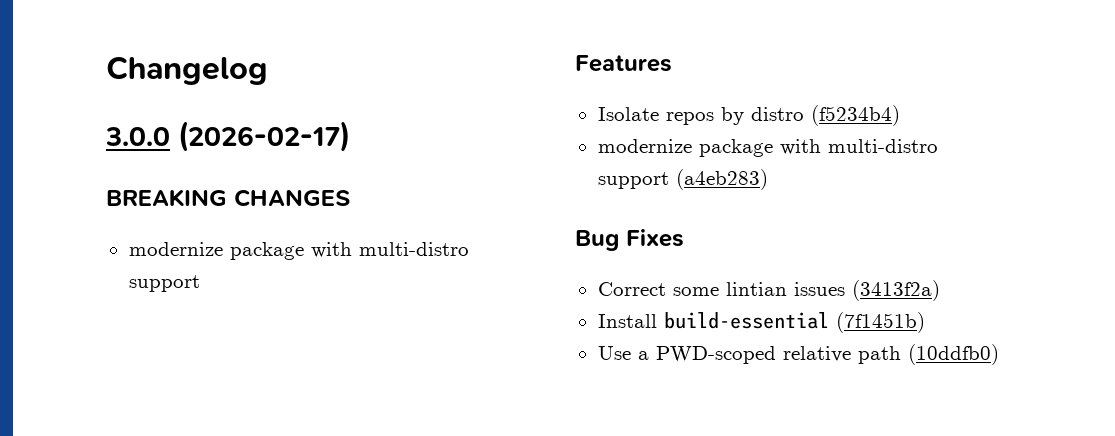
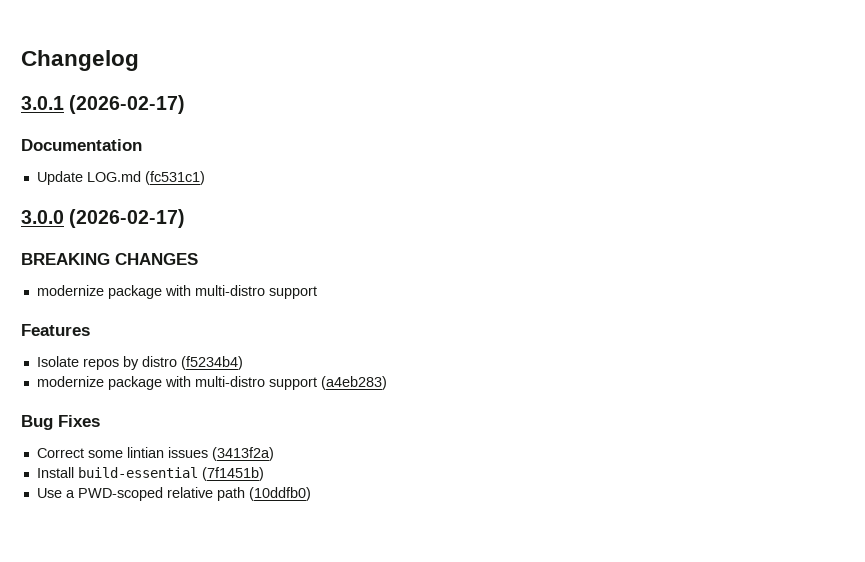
+ 3.0.1 (2026-02-17)
+ Documentation
+ Update LOG.md (fc531c1)

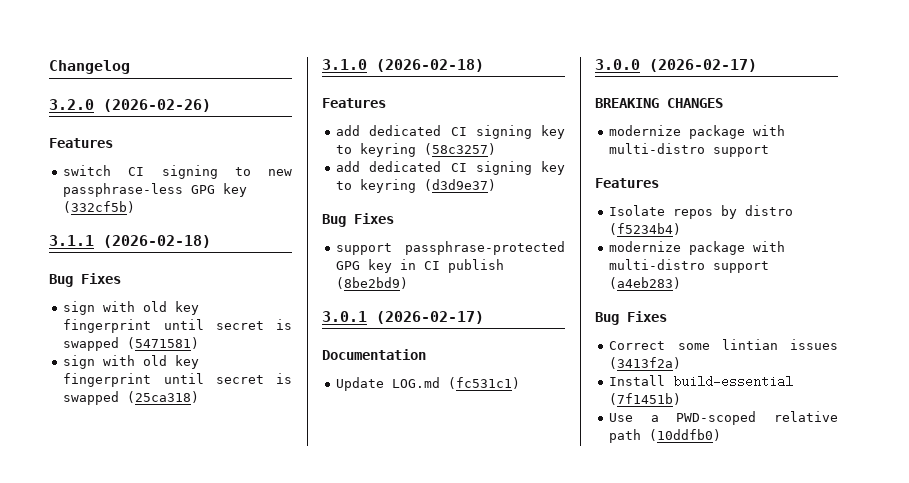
+ 3.2.0 (2026-02-26)
+ Features
+ switch CI signing to new passphrase-less GPG key (332cf5b)
+ 3.1.1 (2026-02-18)
+ Bug Fixes
+ sign with old key fingerprint until secret is swapped (5471581)
+ sign with old key fingerprint until secret is swapped (25ca318)
+ 3.1.0 (2026-02-18)
+ Features
+ add dedicated CI signing key to keyring (58c3257)
+ add dedicated CI signing key to keyring (d3d9e37)
+ Bug Fixes
+ support passphrase-protected GPG key in CI publish (8be2bd9)

